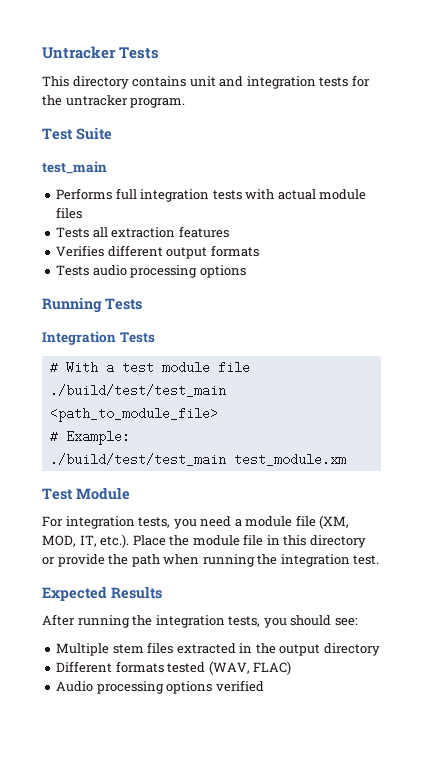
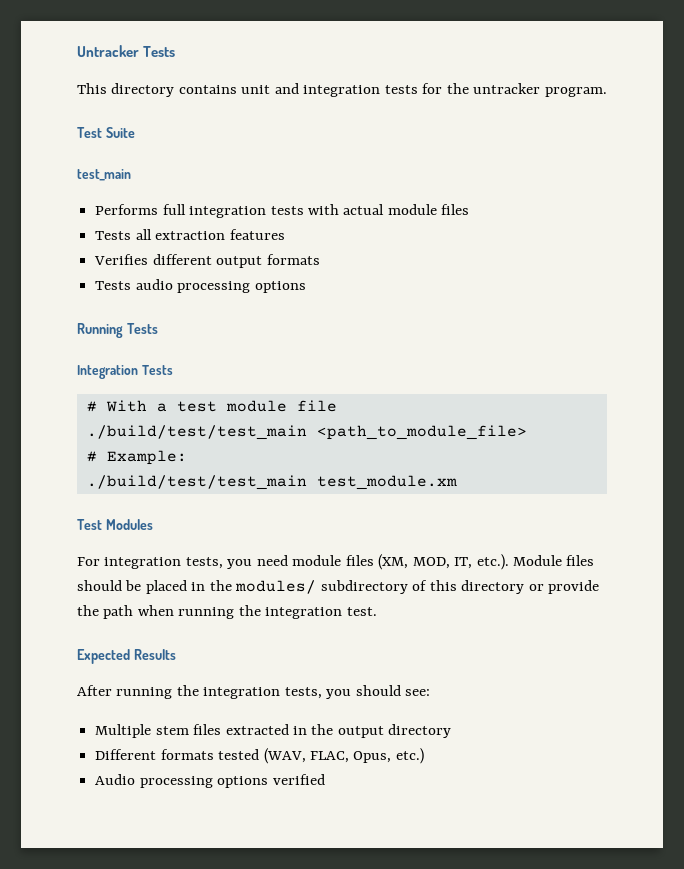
- Test Module
+ Test Modules
- For integration tests, you need a module file (XM, MOD, IT, etc.). Place the module file in this directory or provide the path when running the integration test.
+ For integration tests, you need module files (XM, MOD, IT, etc.). Module files should be placed in the modules/ subdirectory of this directory or provide the path when running the integration test.
- Different formats tested (WAV, FLAC)
+ Different formats tested (WAV, FLAC, Opus, etc.)

